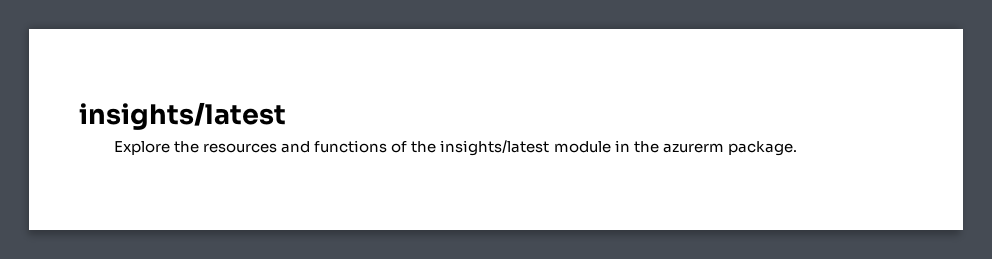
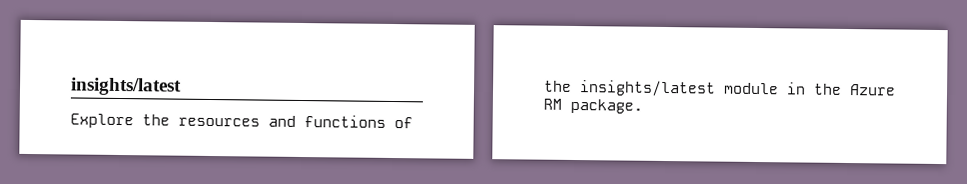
- Explore the resources and functions of the insights/latest module in the azurerm package.
+ Explore the resources and functions of the insights/latest module in the Azure RM package.

